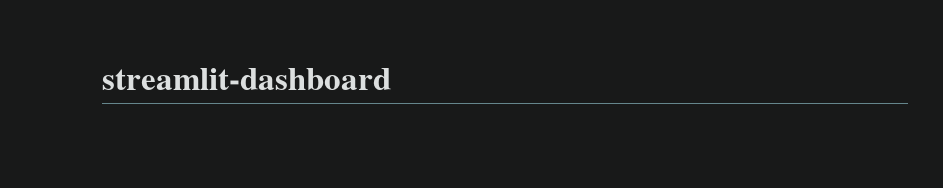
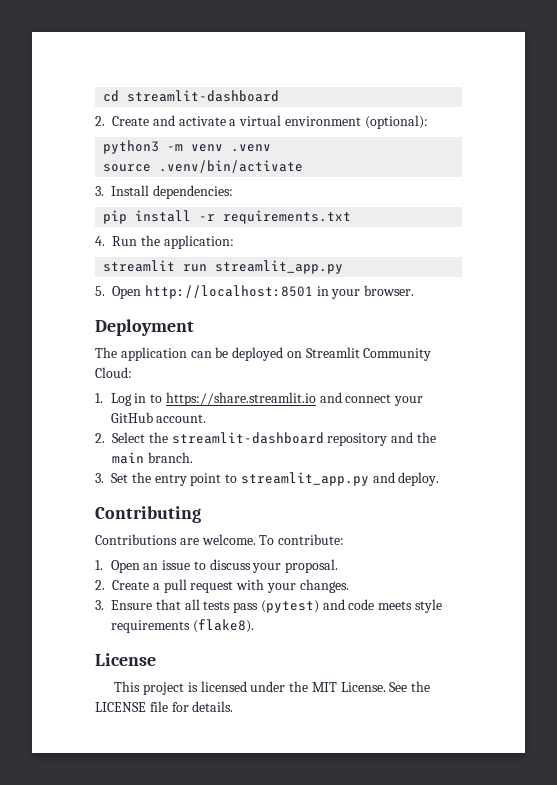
- streamlit-dashboard
+ cd streamlit-dashboard
+ 2. Create and activate a virtual environment (optional):
+ python3 -m venv .venv
+ source .venv/bin/activate
+ 3. Install dependencies:
+ pip install -r requirements.txt
+ 4. Run the application:
+ streamlit run streamlit_app.py
+ 5. Open http://localhost:8501 in your browser.
+ Deployment
+ The application can be deployed on Streamlit Community Cloud:
+ 1. Log in to https://share.streamlit.io and connect your GitHub account.
+ 2. Select the streamlit-dashboard repository and the main branch.
+ 3. Set the entry point to streamlit_app.py and deploy.
+ Contributing
+ Contributions are welcome. To contribute:
+ 1. Open an issue to discuss your proposal.
+ 2. Create a pull request with your changes.
+ 3. Ensure that all tests pass (pytest) and code meets style requirements (flake8).
+ License
+ This project is licensed under the MIT License. See the LICENSE file for details.

